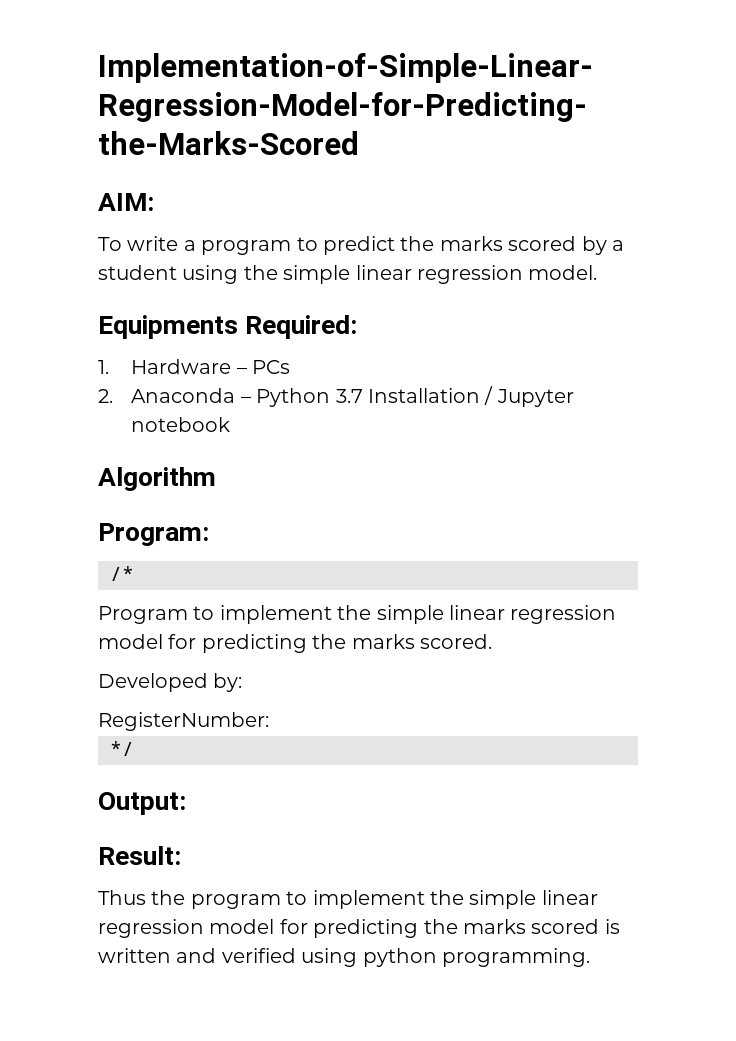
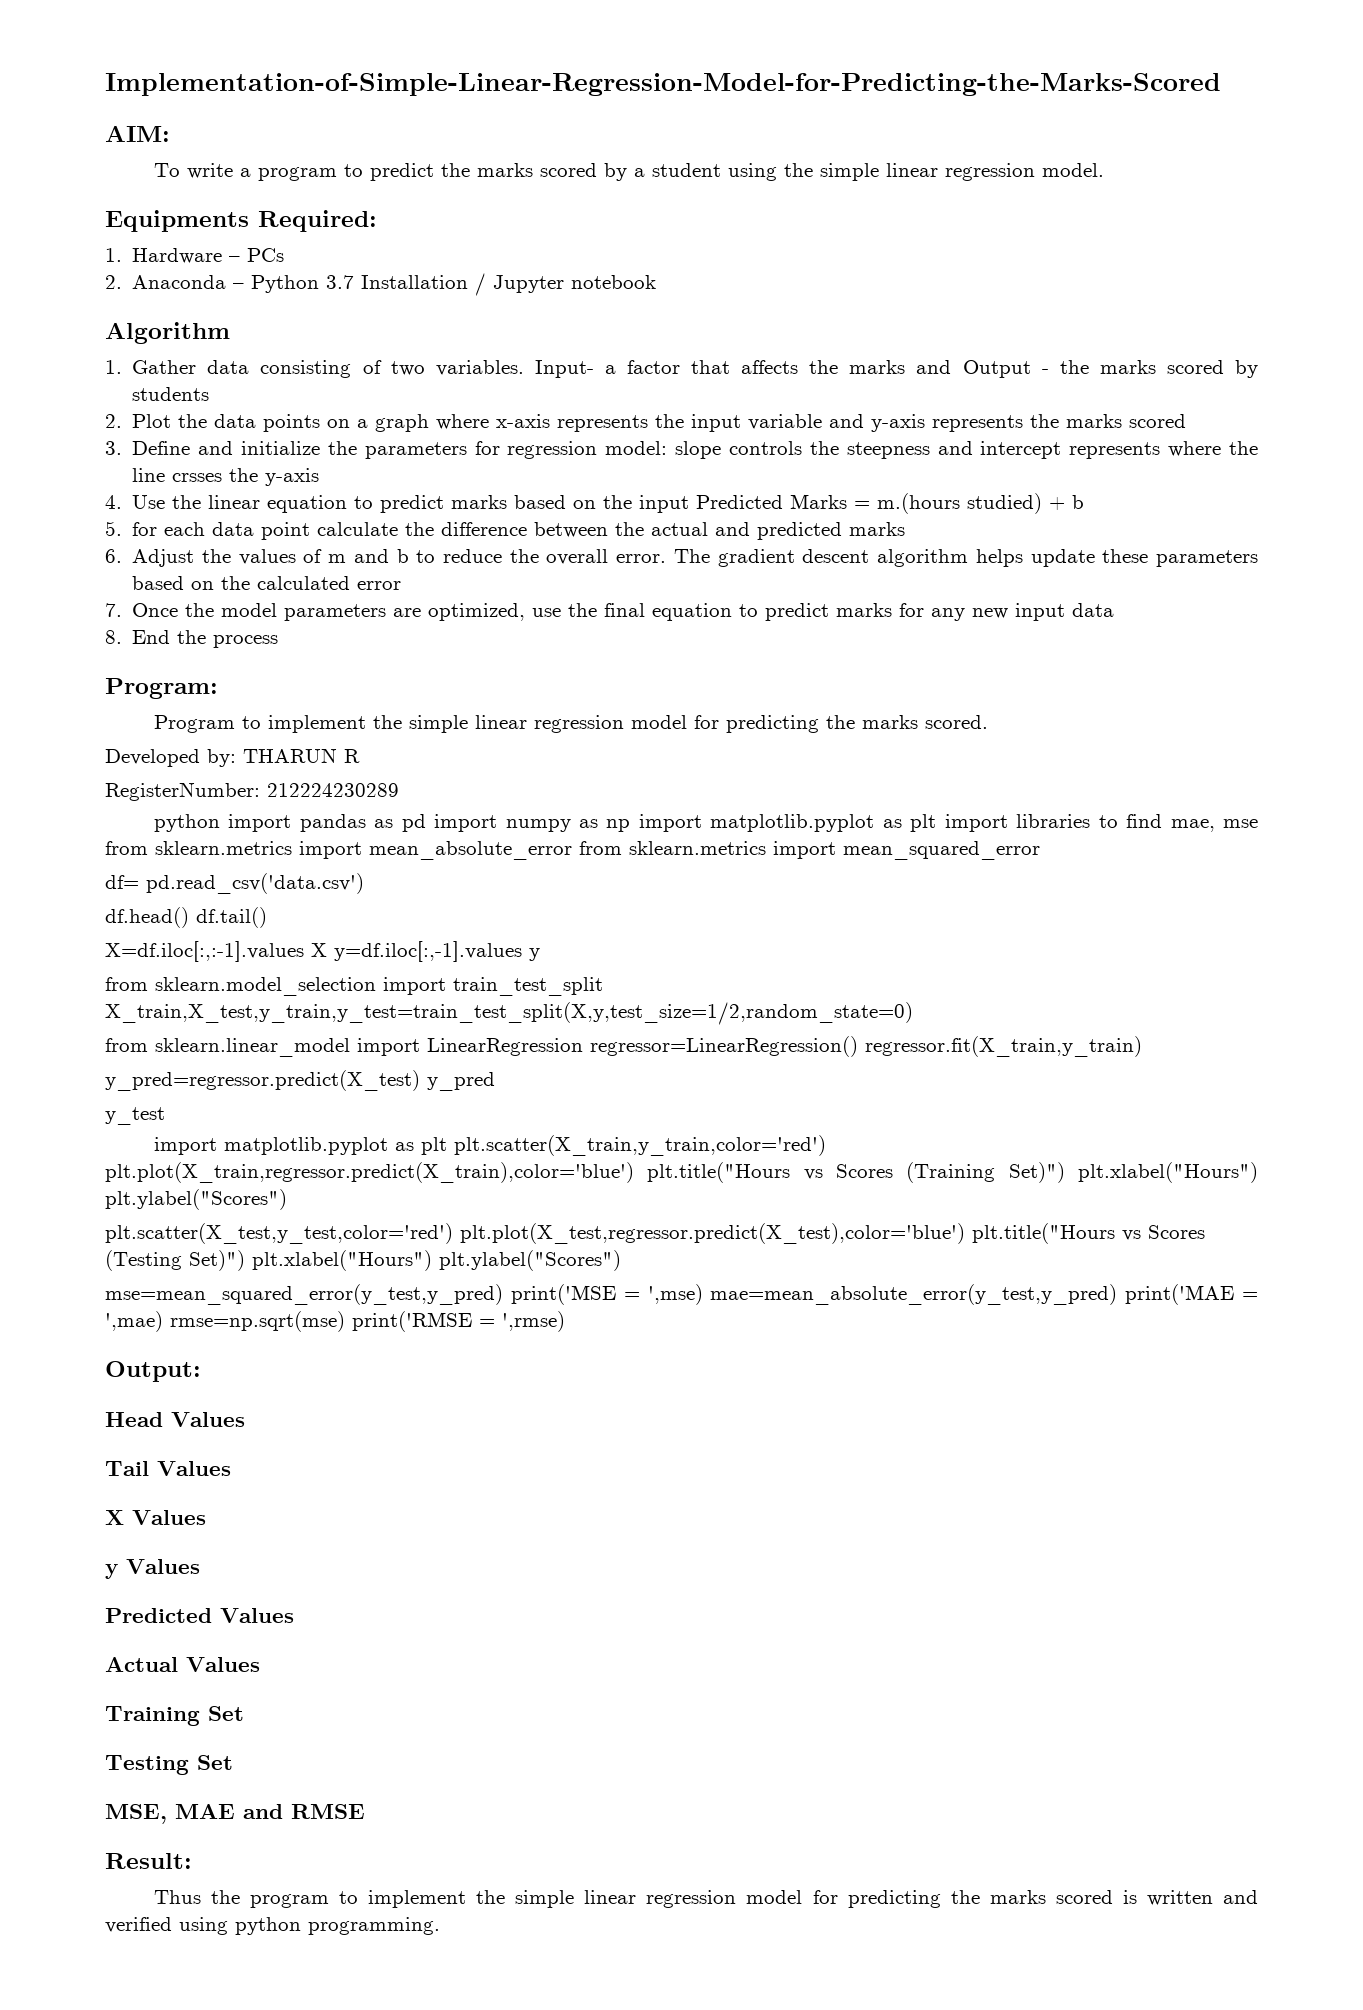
+ 1. Gather data consisting of two variables. Input- a factor that affects the marks and Output - the marks scored by students
+ 2. Plot the data points on a graph where x-axis represents the input variable and y-axis represents the marks scored
+ 3. Define and initialize the parameters for regression model: slope controls the steepness and intercept represents where the line crsses the y-axis
+ 4. Use the linear equation to predict marks based on the input Predicted Marks = m.(hours studied) + b
+ 5. for each data point calculate the difference between the actual and predicted marks
+ 6. Adjust the values of m and b to reduce the overall error. The gradient descent algorithm helps update these parameters based on the calculated error
+ 7. Once the model parameters are optimized, use the final equation to predict marks for any new input data
+ 8. End the process
- /*
- Developed by:
+ Developed by: THARUN R
- RegisterNumber:
- */
+ RegisterNumber: 212224230289
+ python import pandas as pd import numpy as np import matplotlib.pyplot as plt import libraries to find mae, mse from sklearn.metrics import mean_absolute_error from sklearn.metrics import mean_squared_error
+ df= pd.read_csv('data.csv')
+ df.head() df.tail()
+ X=df.iloc[:,:-1].values X y=df.iloc[:,-1].values y
+ from sklearn.model_selection import train_test_split X_train,X_test,y_train,y_test=train_test_split(X,y,test_size=1/2,random_state=0)
+ from sklearn.linear_model import LinearRegression regressor=LinearRegression() regressor.fit(X_train,y_train)
+ y_pred=regressor.predict(X_test) y_pred
+ y_test
+ import matplotlib.pyplot as plt plt.scatter(X_train,y_train,color='red') plt.plot(X_train,regressor.predict(X_train),color='blue') plt.title("Hours vs Scores (Training Set)") plt.xlabel("Hours") plt.ylabel("Scores")
+ plt.scatter(X_test,y_test,color='red') plt.plot(X_test,regressor.predict(X_test),color='blue') plt.title("Hours vs Scores (Testing Set)") plt.xlabel("Hours") plt.ylabel("Scores")
+ mse=mean_squared_error(y_test,y_pred) print('MSE = ',mse) mae=mean_absolute_error(y_test,y_pred) print('MAE = ',mae) rmse=np.sqrt(mse) print('RMSE = ',rmse)
  Output:
+ Head Values
+ Tail Values
+ X Values
+ y Values
+ Predicted Values
+ Actual Values
+ Training Set
+ Testing Set
+ MSE, MAE and RMSE

